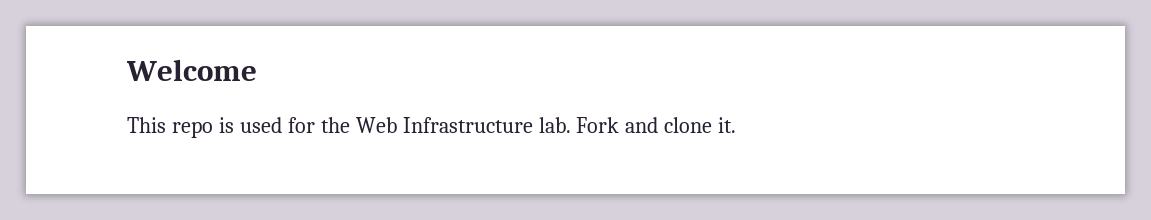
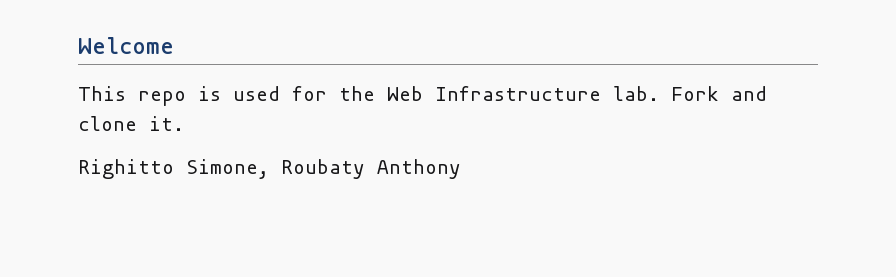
+ Righitto Simone, Roubaty Anthony

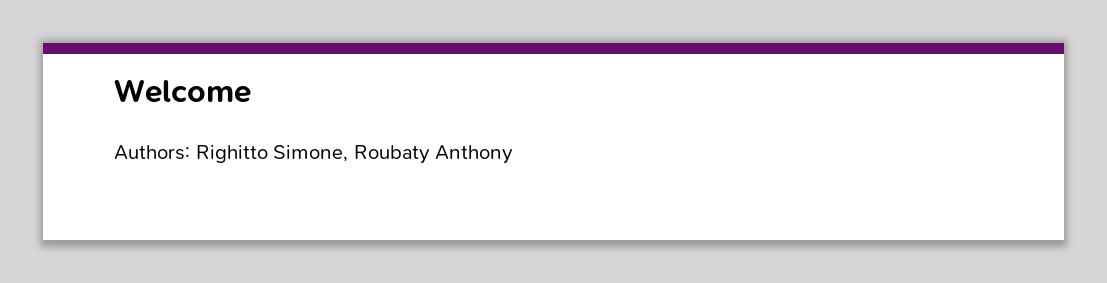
- This repo is used for the Web Infrastructure lab. Fork and clone it.
- Righitto Simone, Roubaty Anthony
+ Authors: Righitto Simone, Roubaty Anthony

